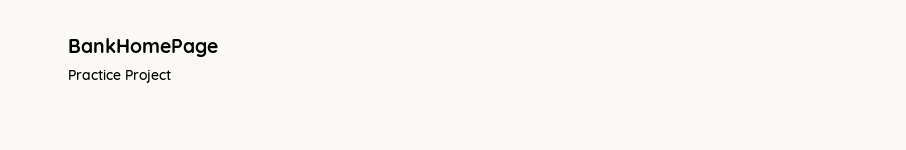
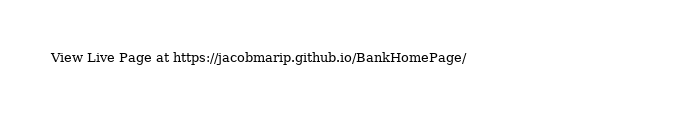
- BankHomePage
- Practice Project
+ View Live Page at https://jacobmarip.github.io/BankHomePage/

